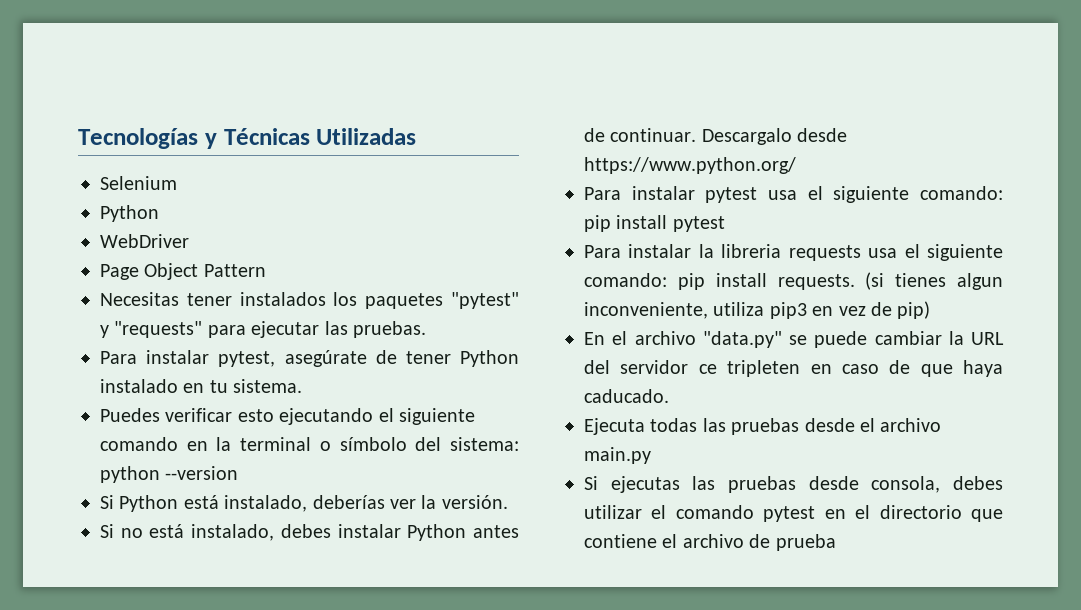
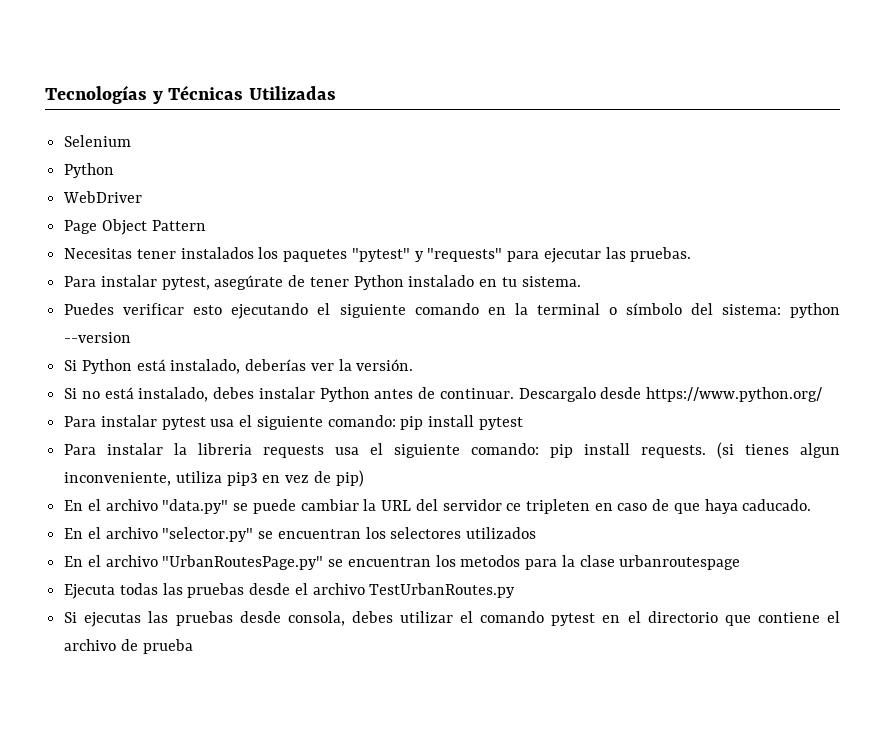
+ En el archivo "selector.py" se encuentran los selectores utilizados
+ En el archivo "UrbanRoutesPage.py" se encuentran los metodos para la clase urbanroutespage
- Ejecuta todas las pruebas desde el archivo main.py
+ Ejecuta todas las pruebas desde el archivo TestUrbanRoutes.py

